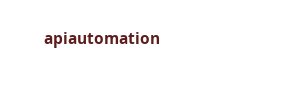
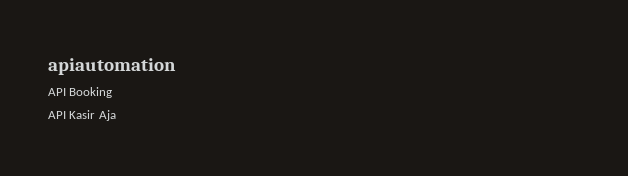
+ API Booking
+ API Kasir Aja

